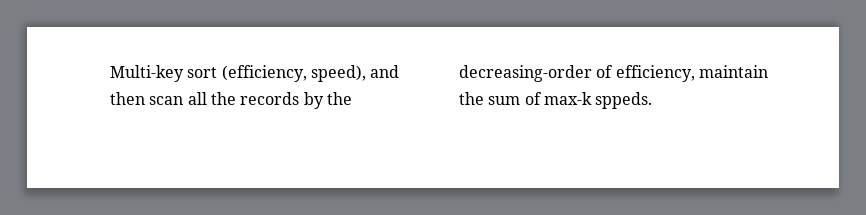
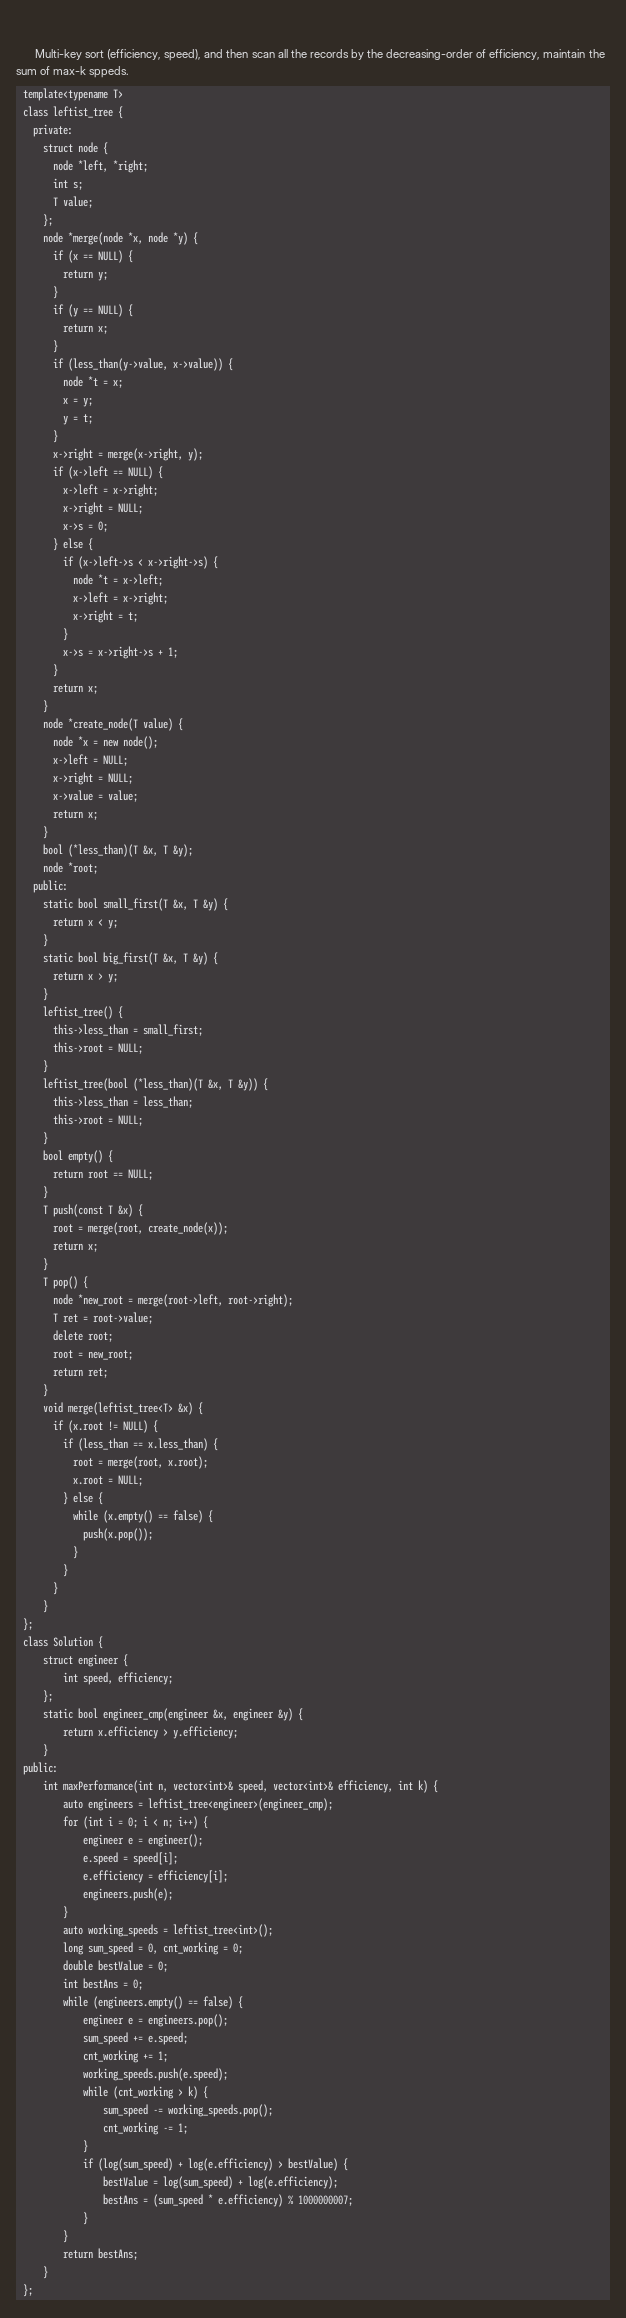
+ template<typename T>
+ class leftist_tree {
+ private:
+ struct node {
+ node *left, *right;
+ int s;
+ T value;
+ };
+ node *merge(node *x, node *y) {
+ if (x == NULL) {
+ return y;
+ }
+ if (y == NULL) {
+ return x;
+ }
+ if (less_than(y->value, x->value)) {
+ node *t = x;
+ x = y;
+ y = t;
+ }
+ x->right = merge(x->right, y);
+ if (x->left == NULL) {
+ x->left = x->right;
+ x->right = NULL;
+ x->s = 0;
+ } else {
+ if (x->left->s < x->right->s) {
+ node *t = x->left;
+ x->left = x->right;
+ x->right = t;
+ }
+ x->s = x->right->s + 1;
+ }
+ return x;
+ }
+ node *create_node(T value) {
+ node *x = new node();
+ x->left = NULL;
+ x->right = NULL;
+ x->value = value;
+ return x;
+ }
+ bool (*less_than)(T &x, T &y);
+ node *root;
+ public:
+ static bool small_first(T &x, T &y) {
+ return x < y;
+ }
+ static bool big_first(T &x, T &y) {
+ return x > y;
+ }
+ leftist_tree() {
+ this->less_than = small_first;
+ this->root = NULL;
+ }
+ leftist_tree(bool (*less_than)(T &x, T &y)) {
+ this->less_than = less_than;
+ this->root = NULL;
+ }
+ bool empty() {
+ return root == NULL;
+ }
+ T push(const T &x) {
+ root = merge(root, create_node(x));
+ return x;
+ }
+ T pop() {
+ node *new_root = merge(root->left, root->right);
+ T ret = root->value;
+ delete root;
+ root = new_root;
+ return ret;
+ }
+ void merge(leftist_tree<T> &x) {
+ if (x.root != NULL) {
+ if (less_than == x.less_than) {
+ root = merge(root, x.root);
+ x.root = NULL;
+ } else {
+ while (x.empty() == false) {
+ push(x.pop());
+ }
+ }
+ }
+ }
+ };
+ class Solution {
+ struct engineer {
+ int speed, efficiency;
+ };
+ static bool engineer_cmp(engineer &x, engineer &y) {
+ return x.efficiency > y.efficiency;
+ }
+ public:
+ int maxPerformance(int n, vector<int>& speed, vector<int>& efficiency, int k) {
+ auto engineers = leftist_tree<engineer>(engineer_cmp);
+ for (int i = 0; i < n; i++) {
+ engineer e = engineer();
+ e.speed = speed[i];
+ e.efficiency = efficiency[i];
+ engineers.push(e);
+ }
+ auto working_speeds = leftist_tree<int>();
+ long sum_speed = 0, cnt_working = 0;
+ double bestValue = 0;
+ int bestAns = 0;
+ while (engineers.empty() == false) {
+ engineer e = engineers.pop();
+ sum_speed += e.speed;
+ cnt_working += 1;
+ working_speeds.push(e.speed);
+ while (cnt_working > k) {
+ sum_speed -= working_speeds.pop();
+ cnt_working -= 1;
+ }
+ if (log(sum_speed) + log(e.efficiency) > bestValue) {
+ bestValue = log(sum_speed) + log(e.efficiency);
+ bestAns = (sum_speed * e.efficiency) % 1000000007;
+ }
+ }
+ return bestAns;
+ }
+ };

